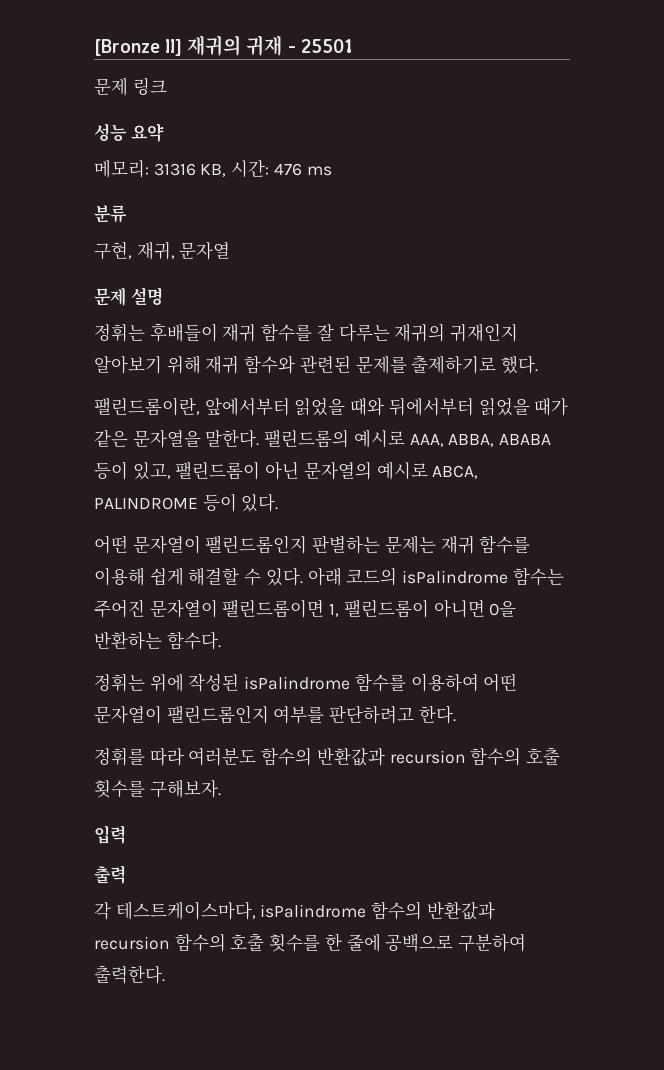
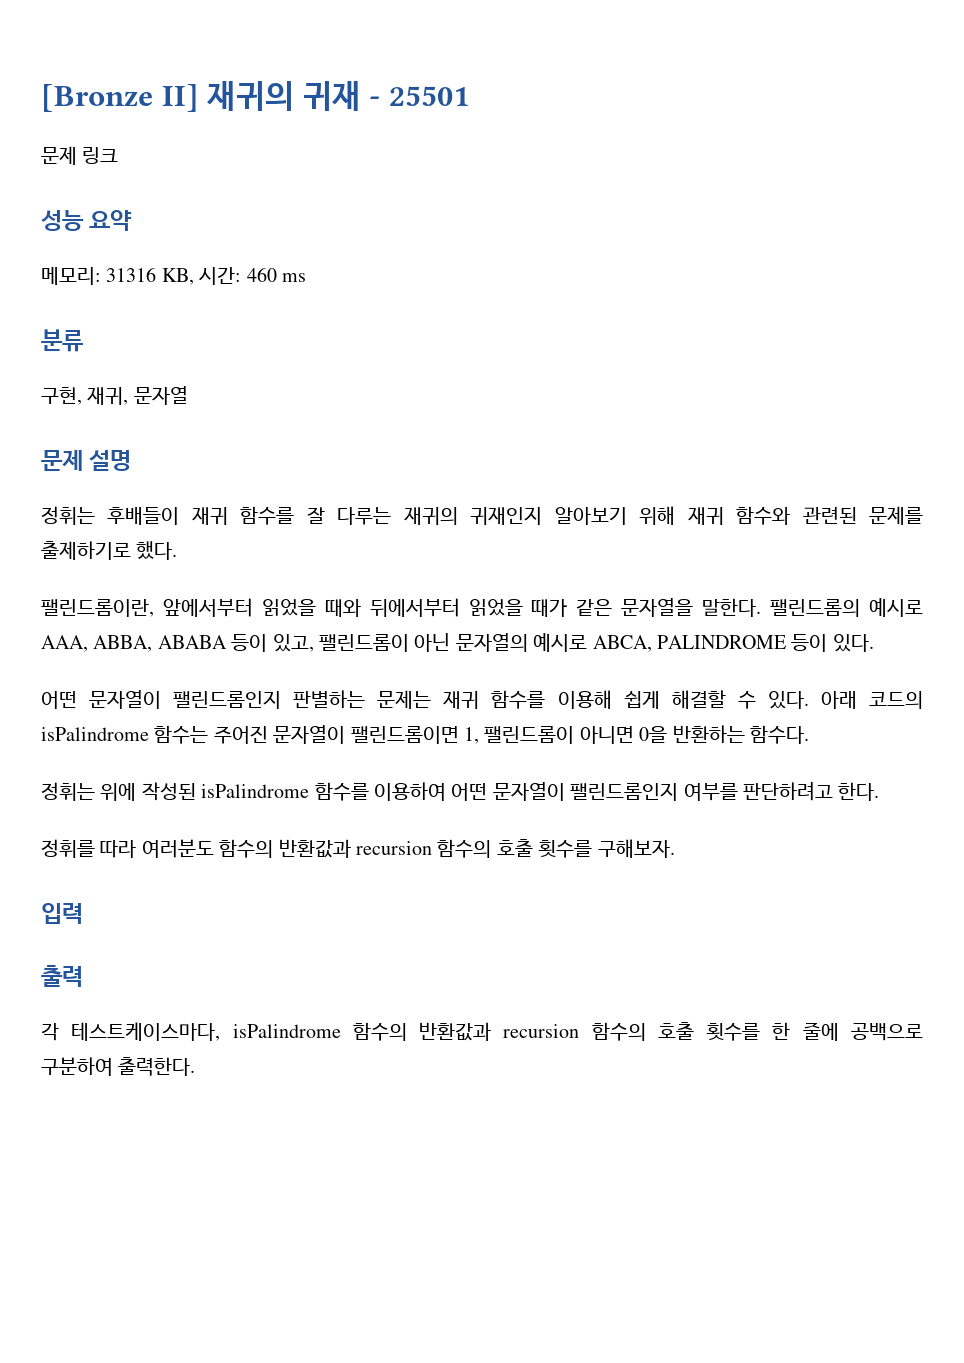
- 메모리: 31316 KB, 시간: 476 ms
+ 메모리: 31316 KB, 시간: 460 ms

